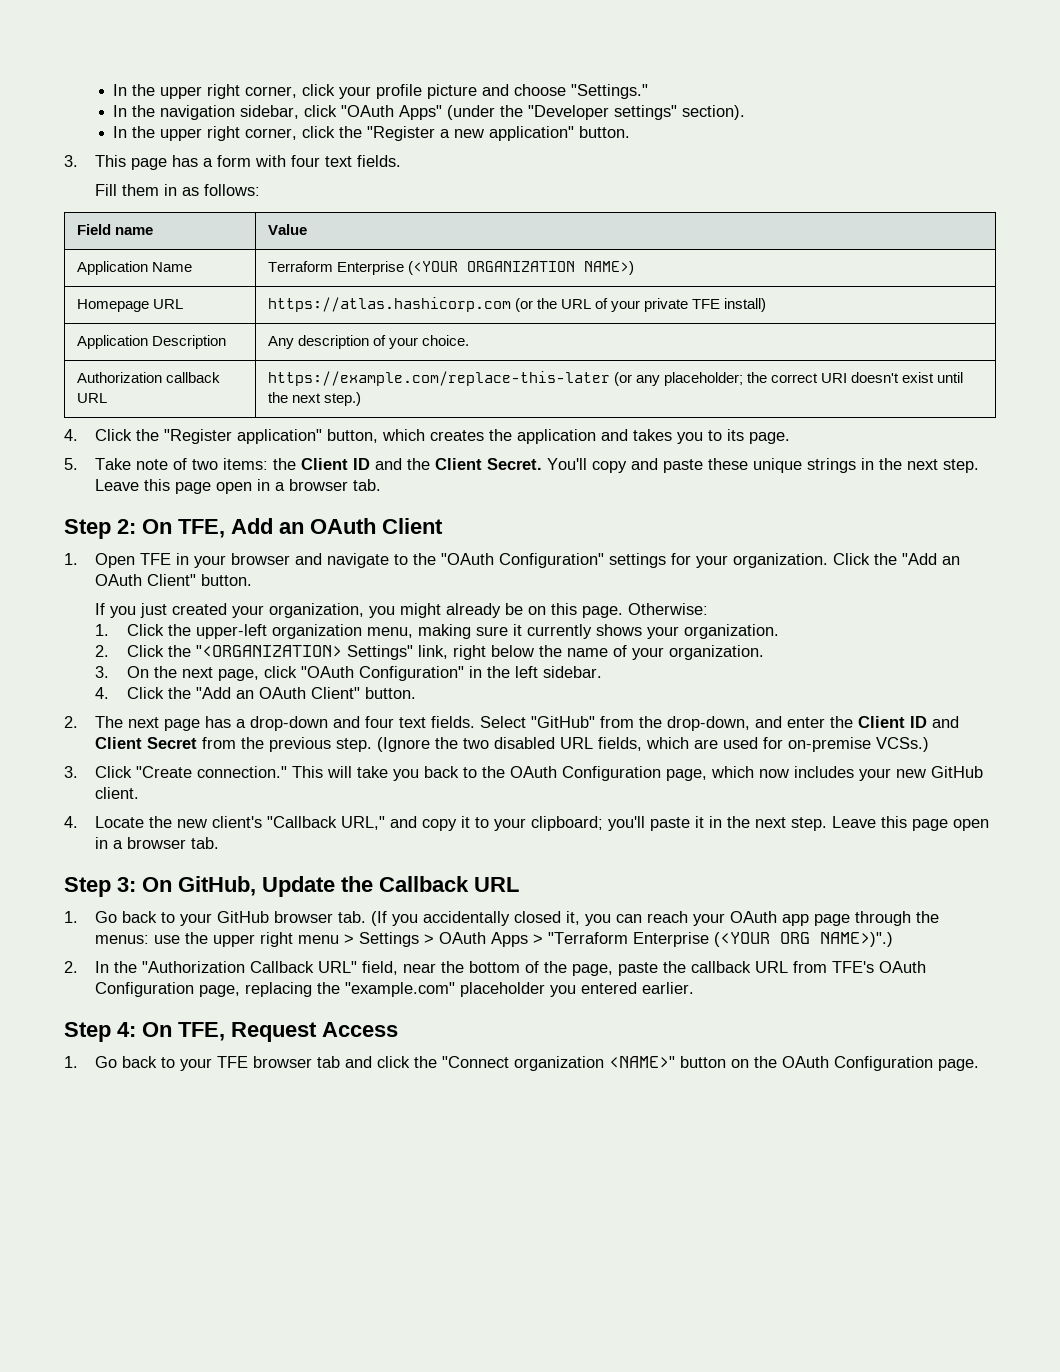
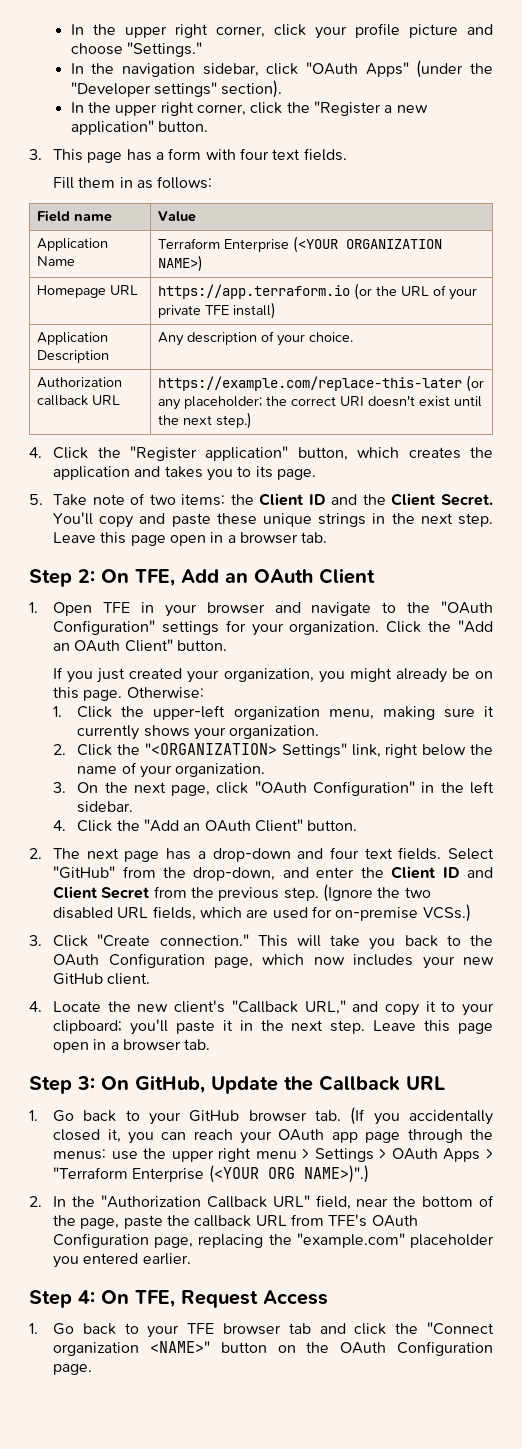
- Homepage URL | https://atlas.hashicorp.com (or the URL of your private TFE install)
+ Homepage URL | https://app.terraform.io (or the URL of your private TFE install)

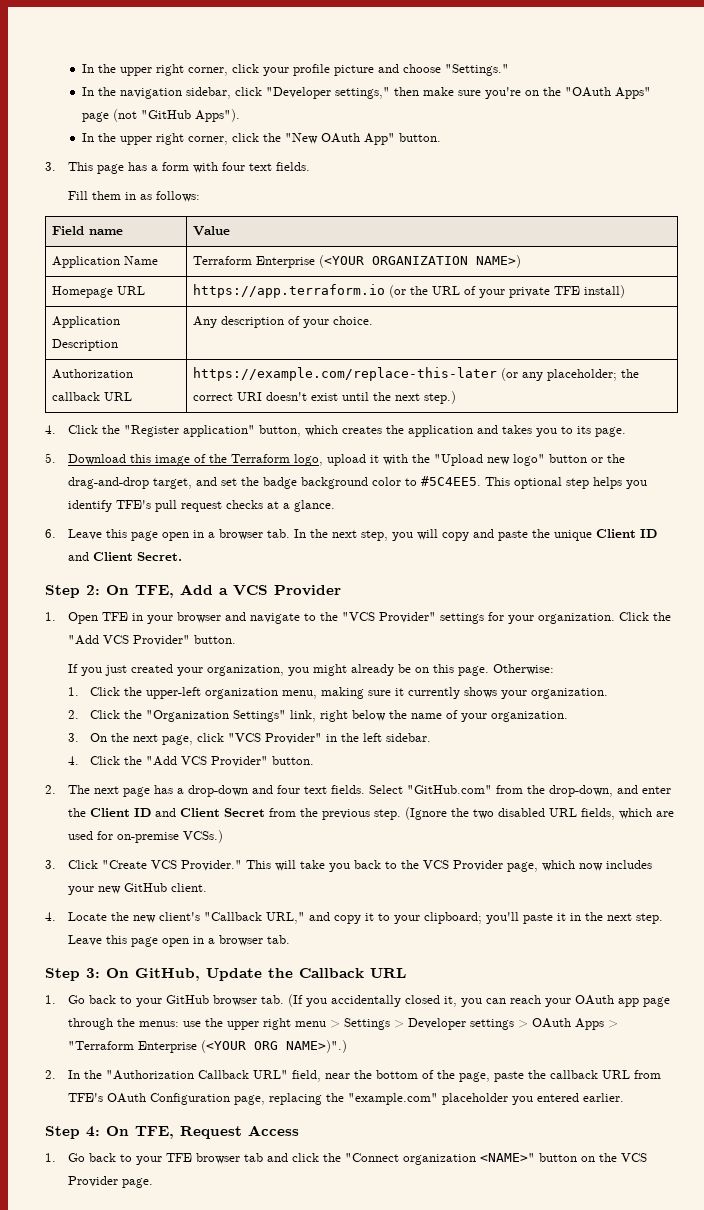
- In the navigation sidebar, click "OAuth Apps" (under the "Developer settings" section).
+ In the navigation sidebar, click "Developer settings," then make sure you're on the "OAuth Apps" page (not "GitHub Apps").
- In the upper right corner, click the "Register a new application" button.
+ In the upper right corner, click the "New OAuth App" button.
- 5. Take note of two items: the Client ID and the Client Secret. You'll copy and paste these unique strings in the next step. Leave this page open in a browser tab.
+ 5. Download this image of the Terraform logo, upload it with the "Upload new logo" button or the drag-and-drop target, and set the badge background color to #5C4EE5. This optional step helps you identify TFE's pull request checks at a glance.
+ 6. Leave this page open in a browser tab. In the next step, you will copy and paste the unique Client ID and Client Secret.
- Step 2: On TFE, Add an OAuth Client
+ Step 2: On TFE, Add a VCS Provider
- 1. Open TFE in your browser and navigate to the "OAuth Configuration" settings for your organization. Click the "Add an OAuth Client" button.
+ 1. Open TFE in your browser and navigate to the "VCS Provider" settings for your organization. Click the "Add VCS Provider" button.
- 2. Click the "<ORGANIZATION> Settings" link, right below the name of your organization.
+ 2. Click the "Organization Settings" link, right below the name of your organization.
- 3. On the next page, click "OAuth Configuration" in the left sidebar.
+ 3. On the next page, click "VCS Provider" in the left sidebar.
- 4. Click the "Add an OAuth Client" button.
+ 4. Click the "Add VCS Provider" button.
- Select "GitHub" from the drop-down, and enter the Client ID and Client Secret from the previous step.
+ Select "GitHub.com" from the drop-down, and enter the Client ID and Client Secret from the previous step.
- 3. Click "Create connection."
+ 3. Click "Create VCS Provider."
- This will take you back to the OAuth Configuration page, which now includes your new GitHub client.
+ This will take you back to the VCS Provider page, which now includes your new GitHub client.
- 1. Go back to your GitHub browser tab. (If you accidentally closed it, you can reach your OAuth app page through the menus: use the upper right menu > Settings > OAuth Apps > "Terraform Enterprise (<YOUR ORG NAME>)".)
+ 1. Go back to your GitHub browser tab. (If you accidentally closed it, you can reach your OAuth app page through the menus: use the upper right menu > Settings > Developer settings > OAuth Apps > "Terraform Enterprise (<YOUR ORG NAME>)".)
- 1. Go back to your TFE browser tab and click the "Connect organization <NAME>" button on the OAuth Configuration page.
+ 1. Go back to your TFE browser tab and click the "Connect organization <NAME>" button on the VCS Provider page.

